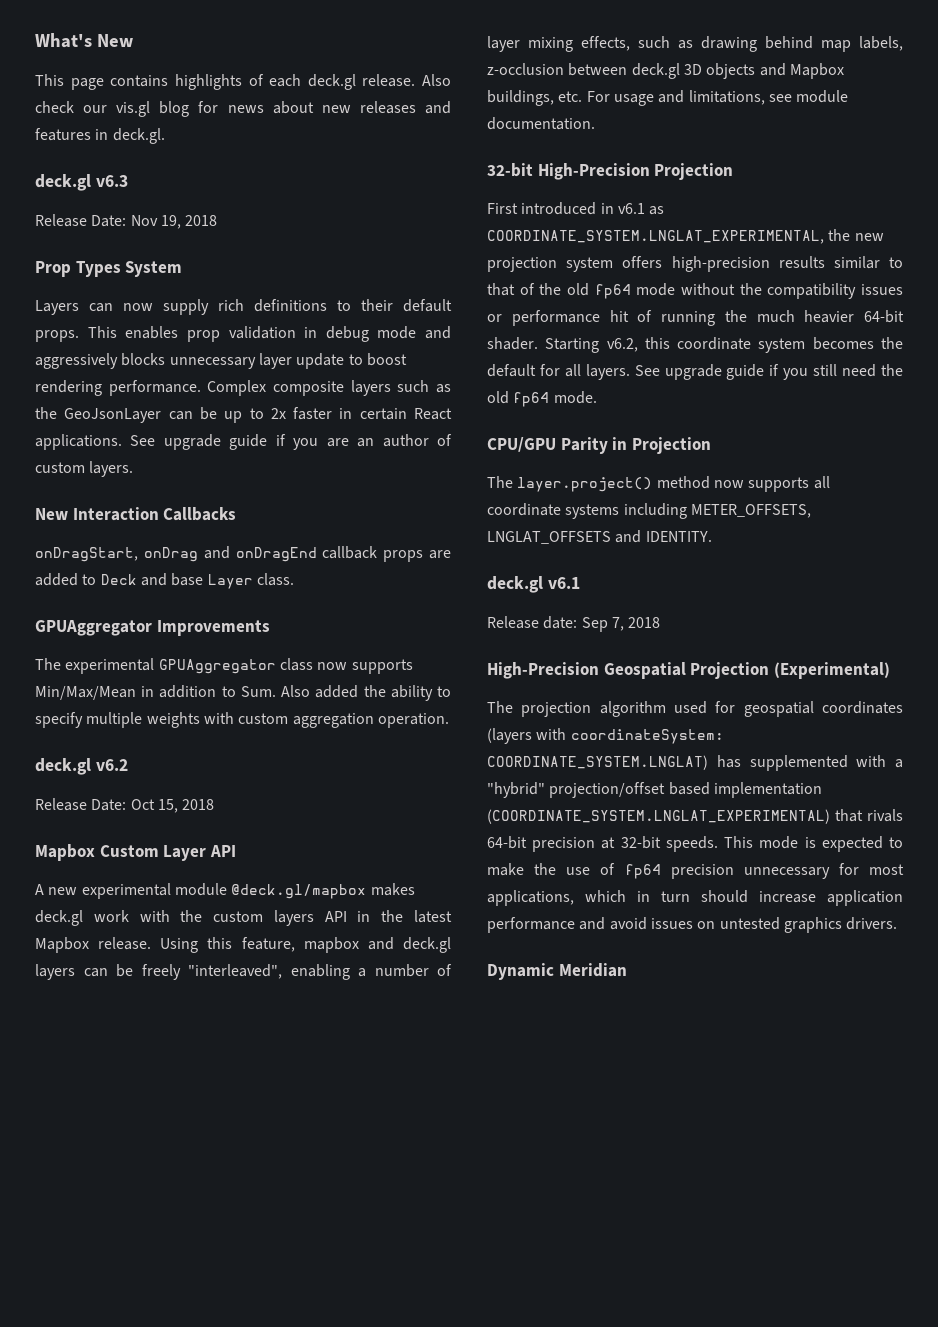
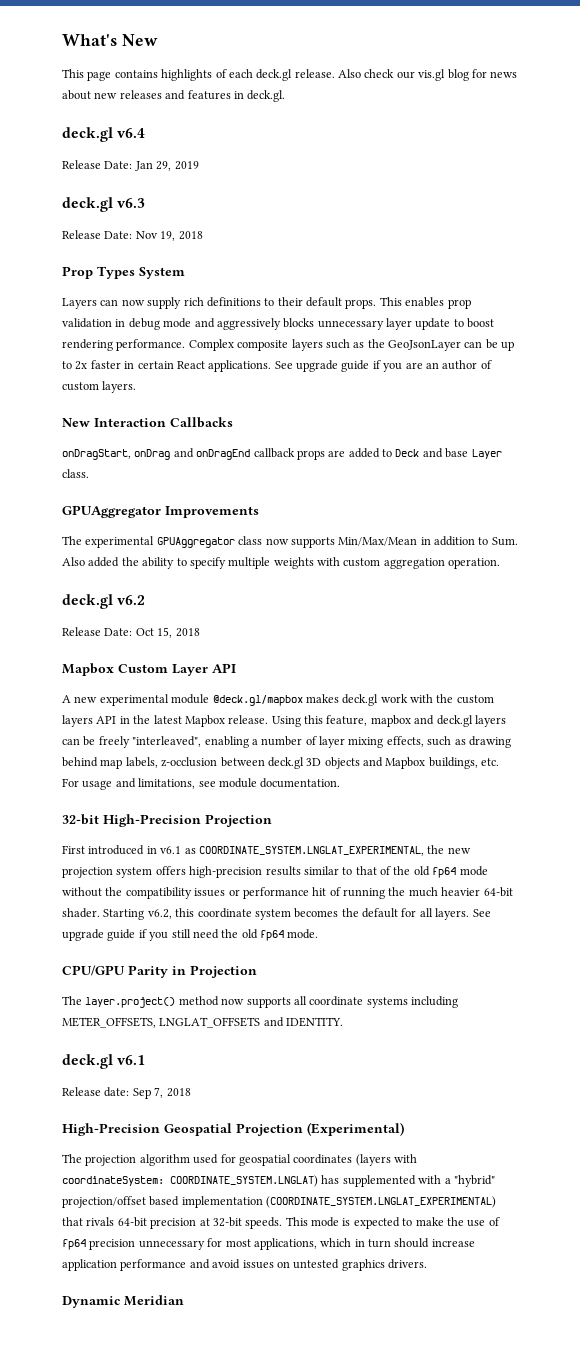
+ deck.gl v6.4
+ Release Date: Jan 29, 2019

